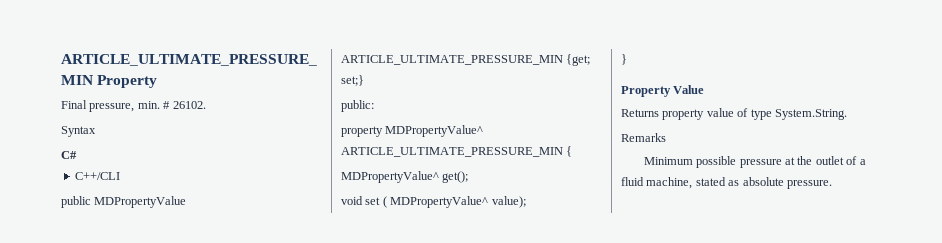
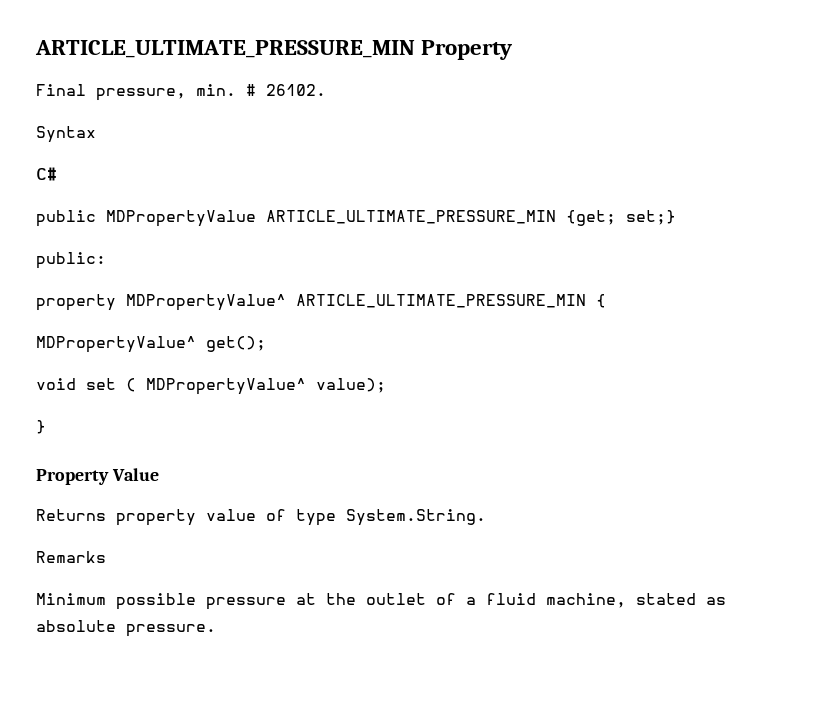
- C++/CLI

